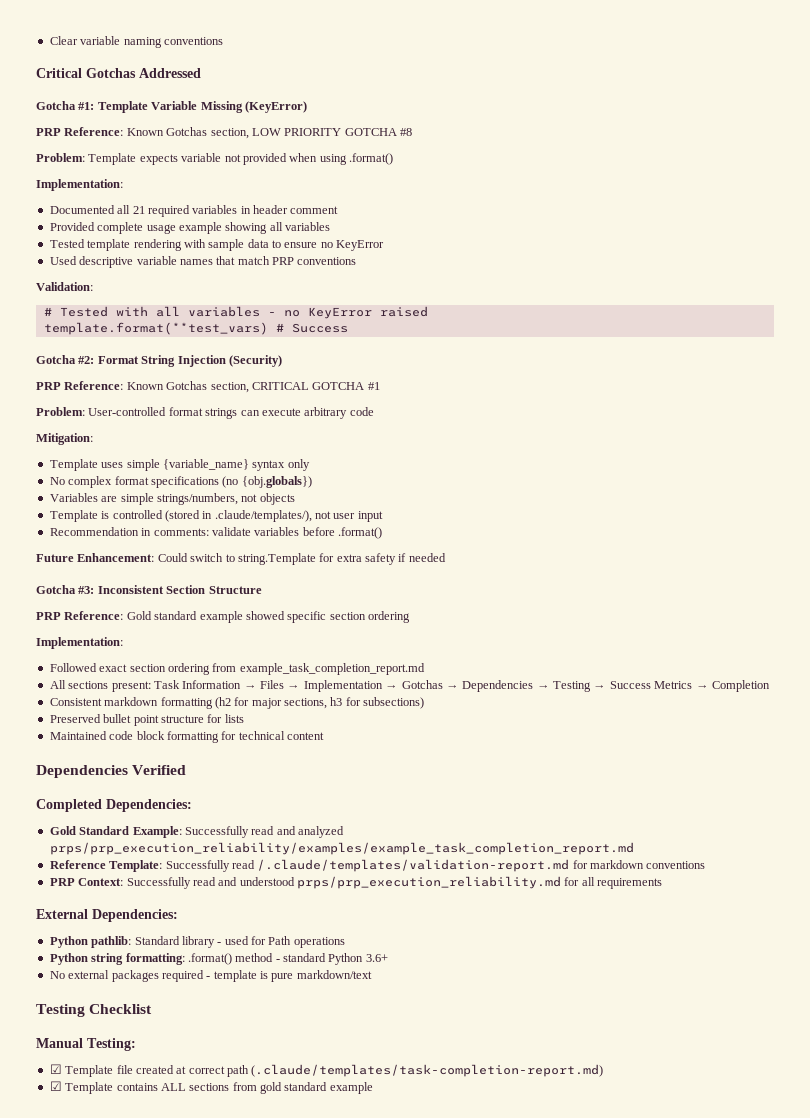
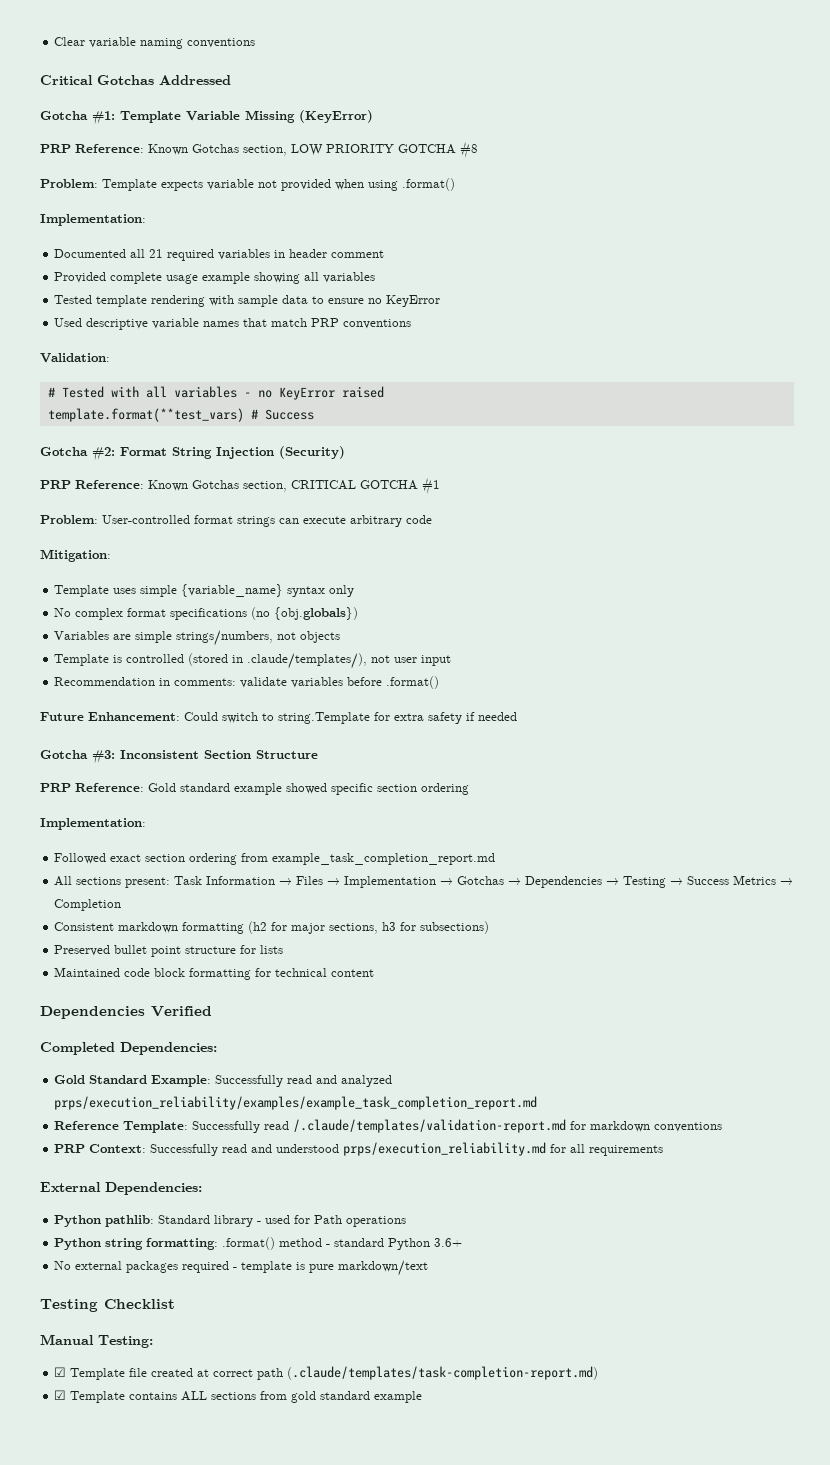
- Gold Standard Example: Successfully read and analyzed prps/prp_execution_reliability/examples/example_task_completion_report.md
+ Gold Standard Example: Successfully read and analyzed prps/execution_reliability/examples/example_task_completion_report.md
- PRP Context: Successfully read and understood prps/prp_execution_reliability.md for all requirements
+ PRP Context: Successfully read and understood prps/execution_reliability.md for all requirements

